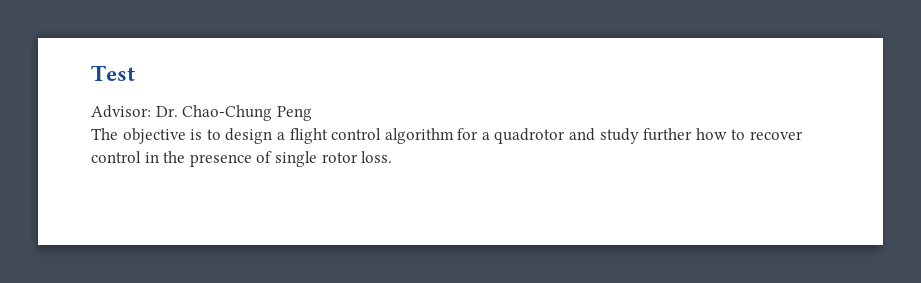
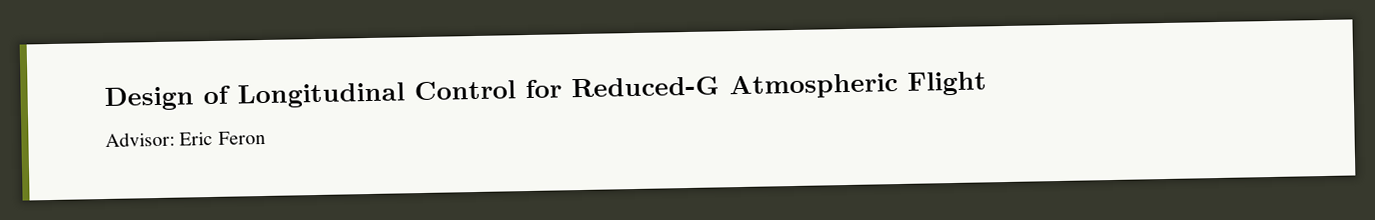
- Test
- Advisor: Dr. Chao-Chung Peng
- The objective is to design a flight control algorithm for a quadrotor and study further how to recover control in the presence of single rotor loss.
+ Design of Longitudinal Control for Reduced-G Atmospheric Flight
+ Advisor: Eric Feron

